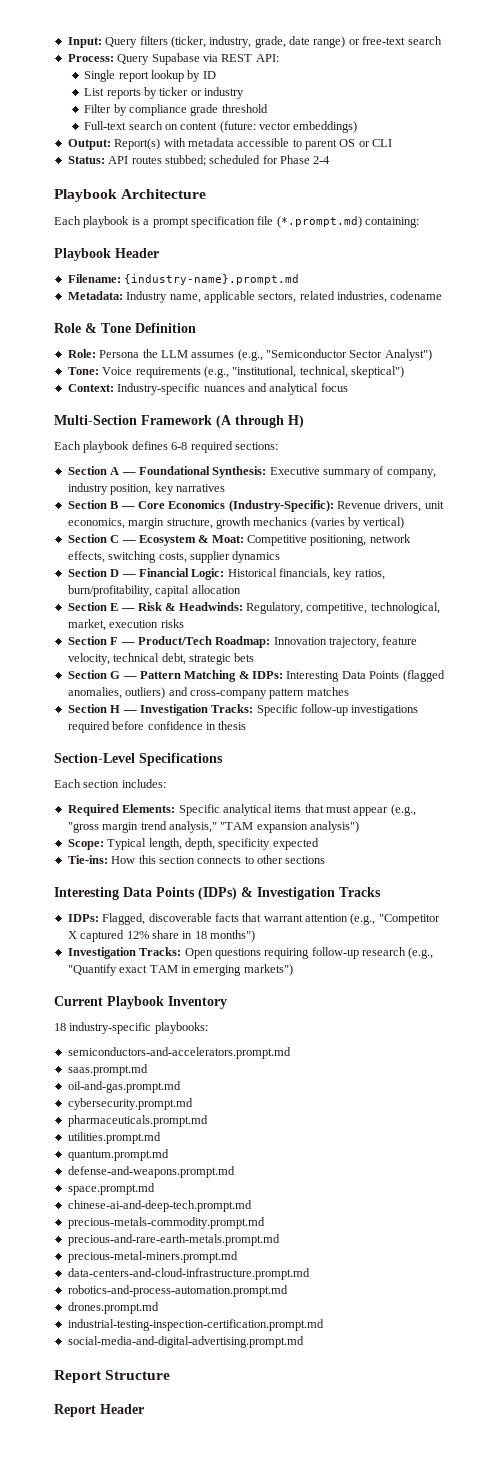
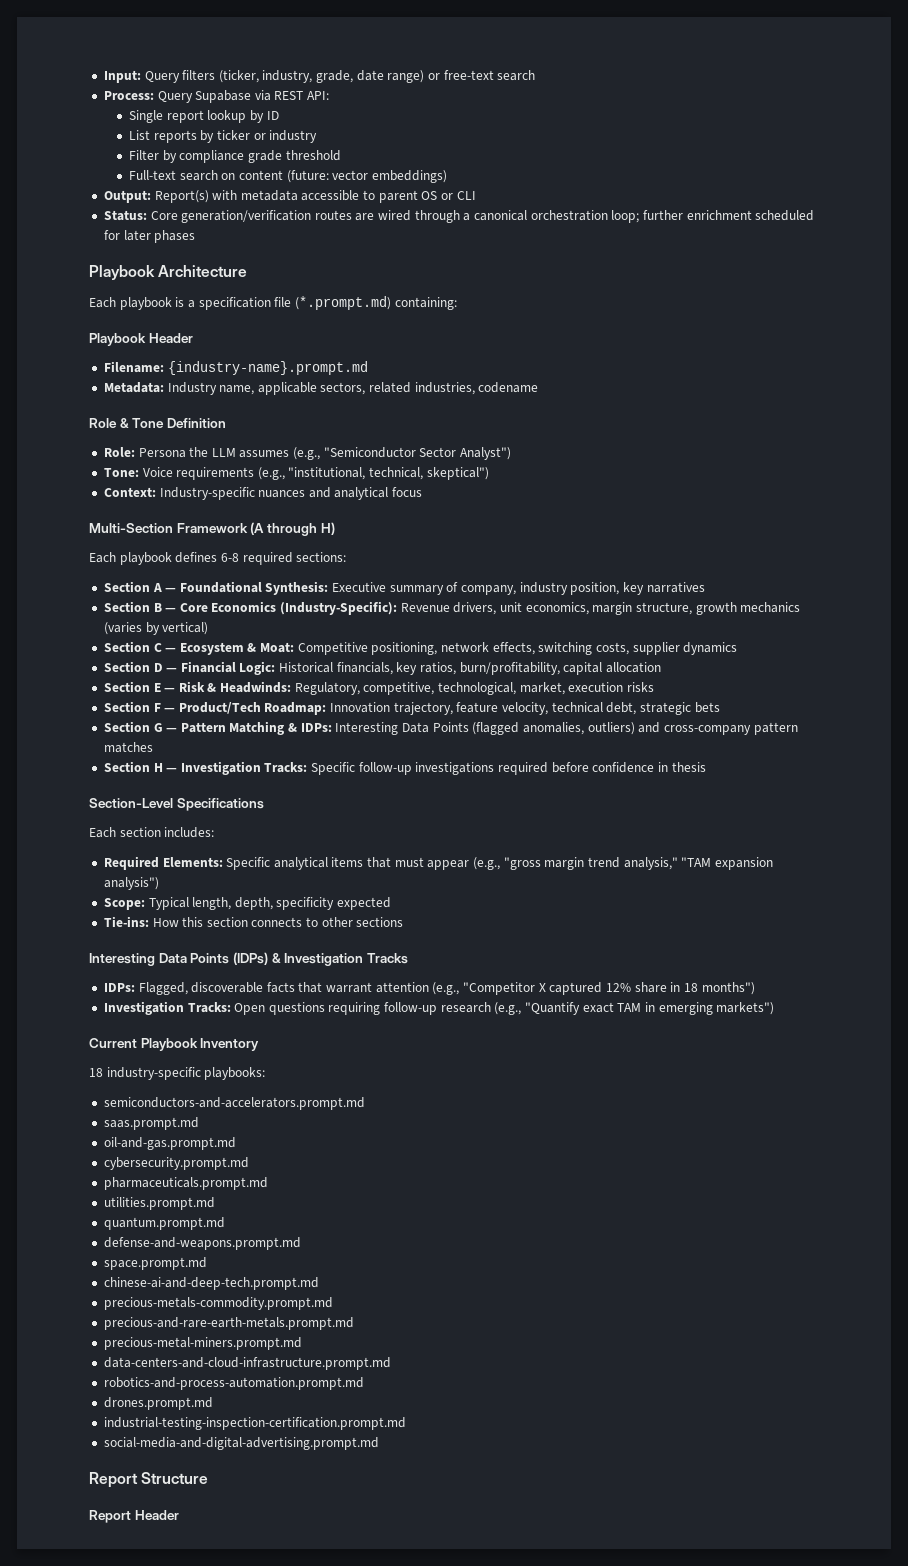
- Status: API routes stubbed; scheduled for Phase 2-4
+ Status: Core generation/verification routes are wired through a canonical orchestration loop; further enrichment scheduled for later phases
- Each playbook is a prompt specification file (*.prompt.md) containing:
+ Each playbook is a specification file (*.prompt.md) containing:

